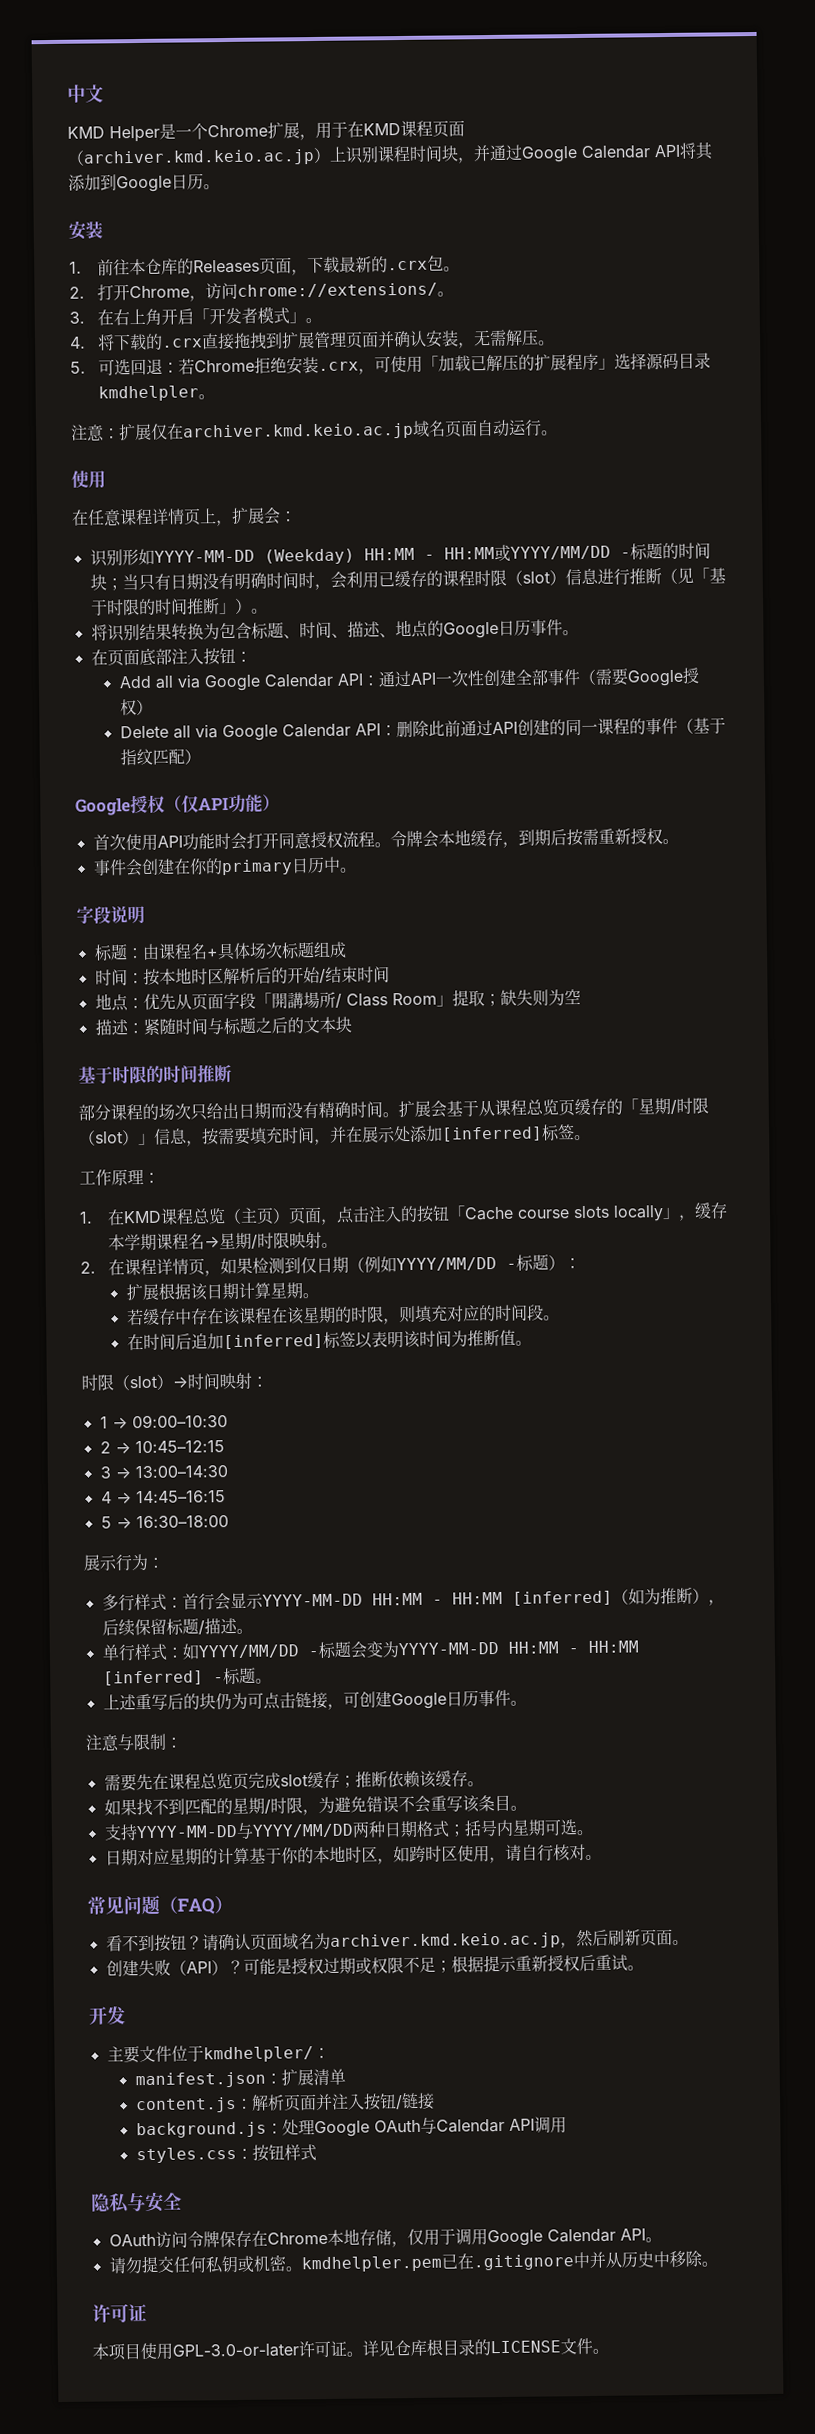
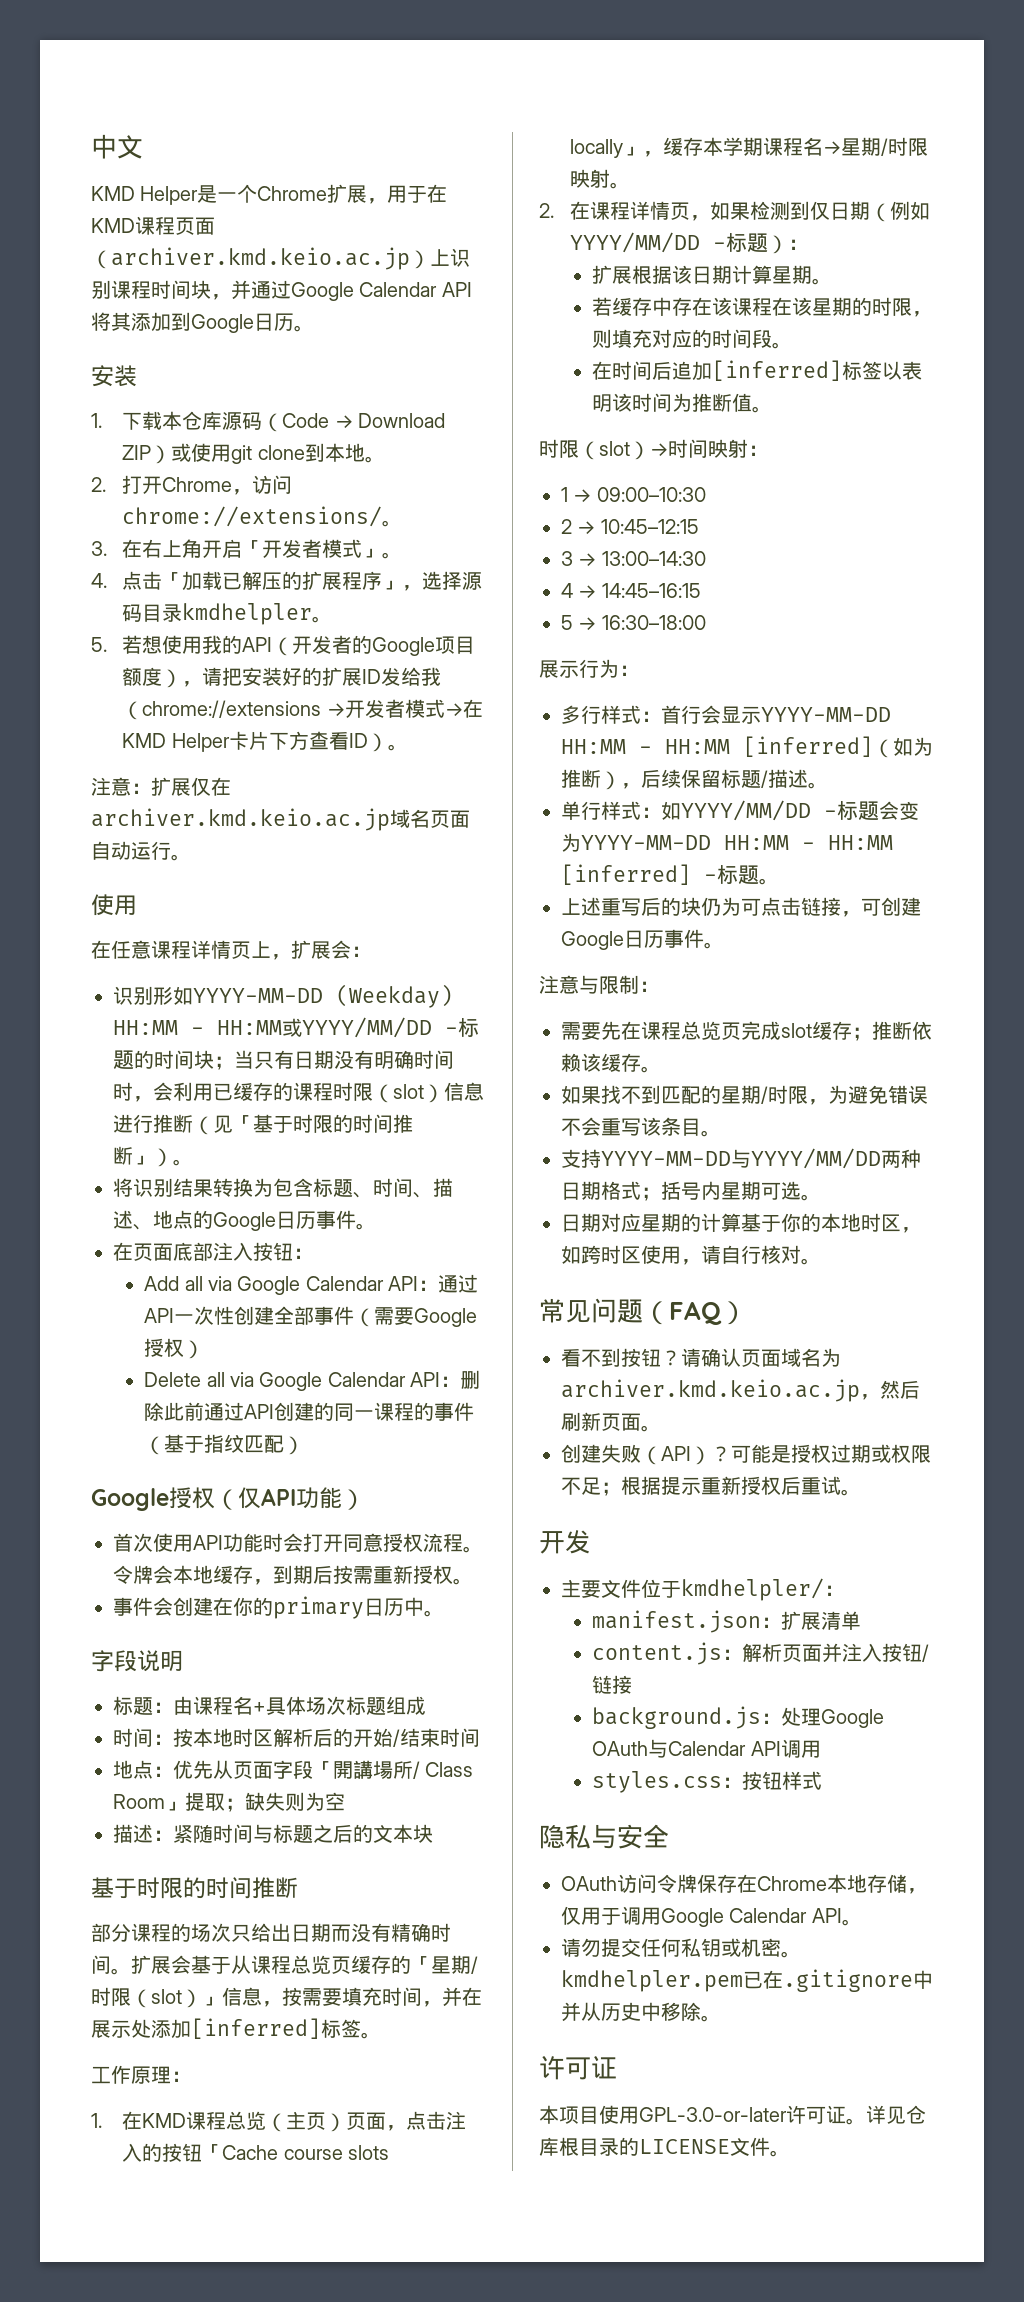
- 1.前往本仓库的Releases页面，下载最新的.crx包。
+ 1.下载本仓库源码（Code → Download ZIP）或使用git clone到本地。
- 4.将下载的.crx直接拖拽到扩展管理页面并确认安装，无需解压。
- 5.可选回退：若Chrome拒绝安装.crx，可使用「加载已解压的扩展程序」选择源码目录kmdhelpler。
+ 4.点击「加载已解压的扩展程序」，选择源码目录kmdhelpler。
+ 5.若想使用我的API（开发者的Google项目额度），请把安装好的扩展ID发给我（chrome://extensions →开发者模式→在KMD Helper卡片下方查看ID）。

